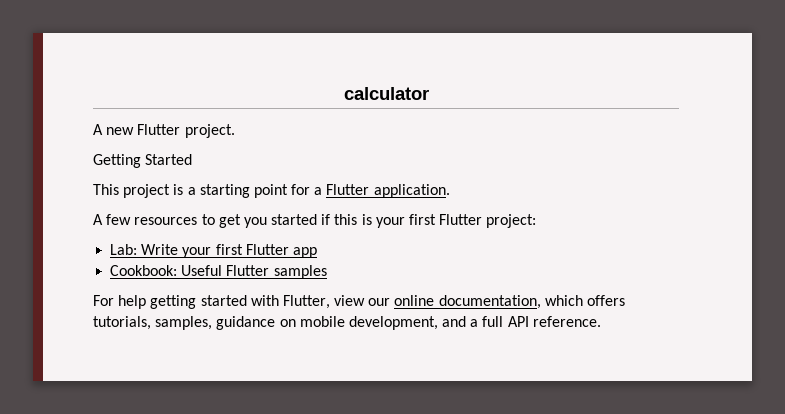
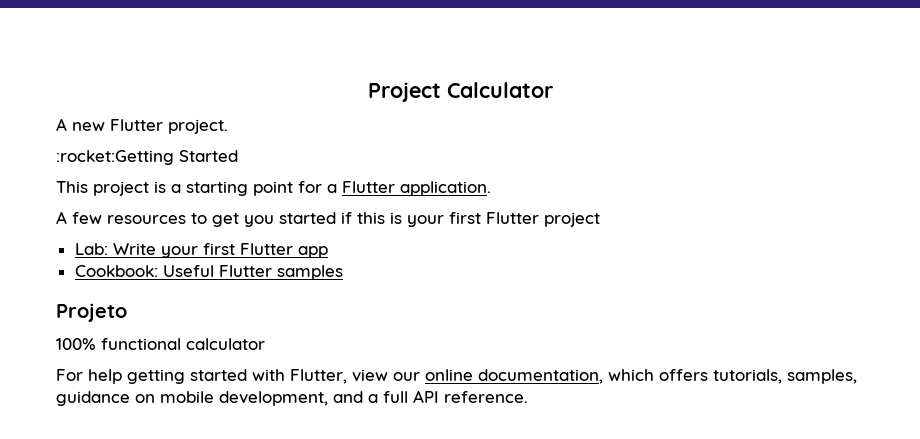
- calculator
+ Project Calculator
- Getting Started
+ :rocket:Getting Started
- A few resources to get you started if this is your first Flutter project:
+ A few resources to get you started if this is your first Flutter project
+ Projeto
+ 100% functional calculator

